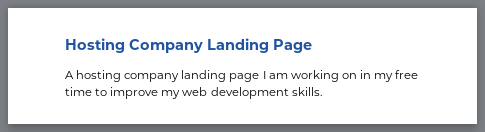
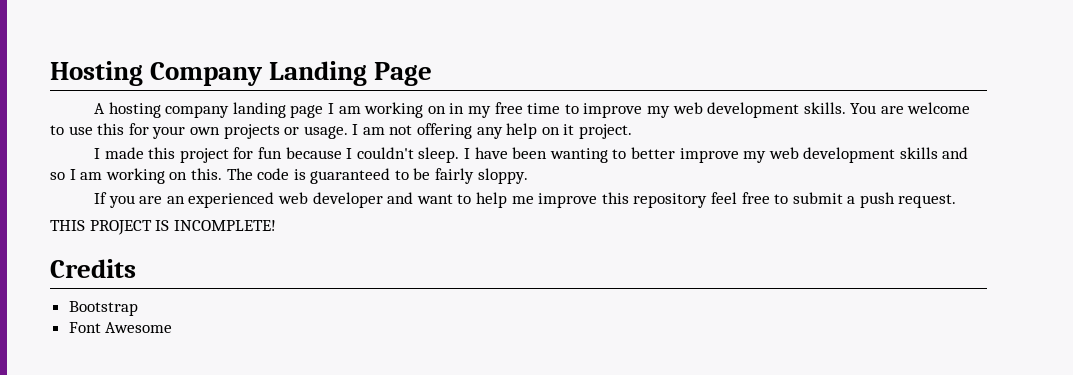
+ You are welcome to use this for your own projects or usage. I am not offering any help on it project.
+ I made this project for fun because I couldn't sleep. I have been wanting to better improve my web development skills and so I am working on this. The code is guaranteed to be fairly sloppy.
+ If you are an experienced web developer and want to help me improve this repository feel free to submit a push request.
+ THIS PROJECT IS INCOMPLETE!
+ Credits
+ Bootstrap
+ Font Awesome

